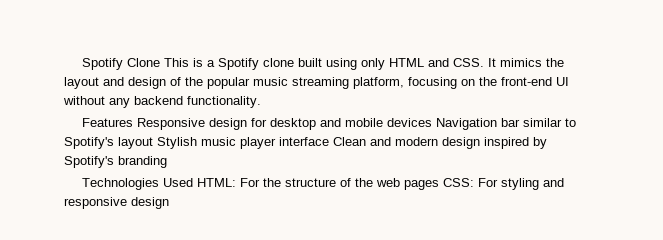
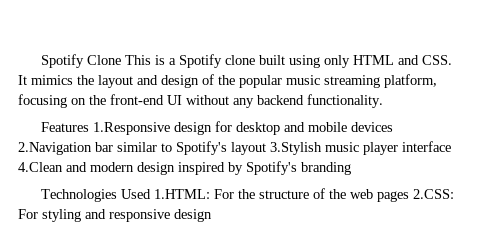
- Features Responsive design for desktop and mobile devices Navigation bar similar to Spotify's layout Stylish music player interface Clean and modern design inspired by Spotify's branding
+ Features 1.Responsive design for desktop and mobile devices 2.Navigation bar similar to Spotify's layout 3.Stylish music player interface 4.Clean and modern design inspired by Spotify's branding
- Technologies Used HTML: For the structure of the web pages CSS: For styling and responsive design
+ Technologies Used 1.HTML: For the structure of the web pages 2.CSS: For styling and responsive design

